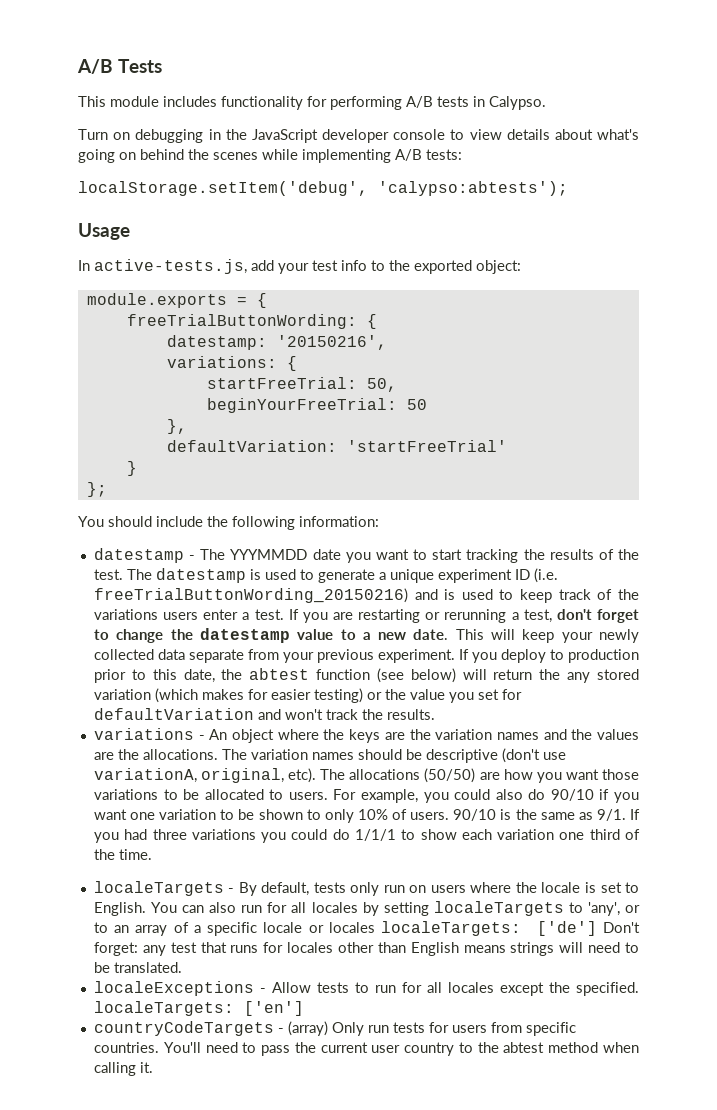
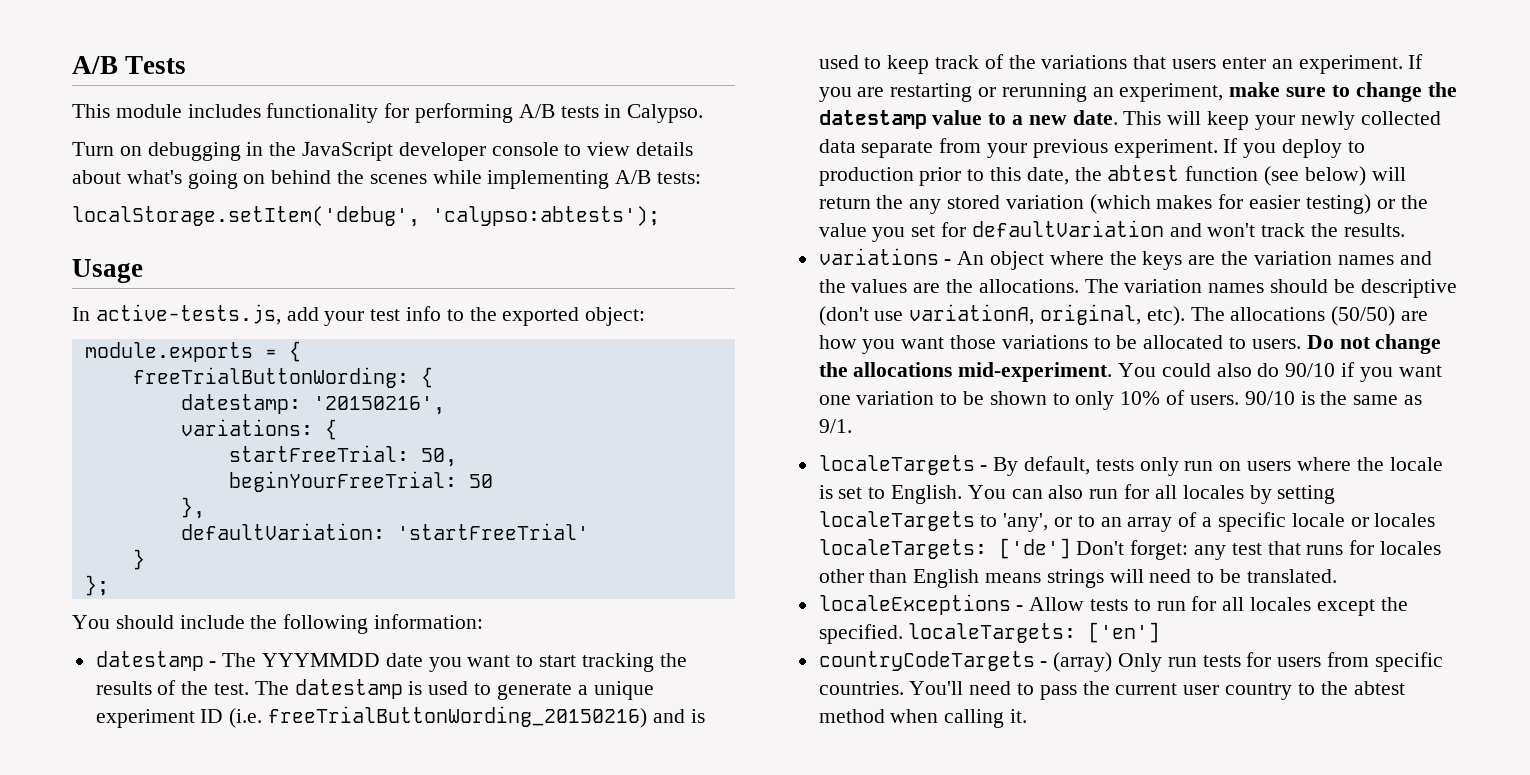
- The datestamp is used to generate a unique experiment ID (i.e. freeTrialButtonWording_20150216) and is used to keep track of the variations users enter a test.
+ The datestamp is used to generate a unique experiment ID (i.e. freeTrialButtonWording_20150216) and is used to keep track of the variations that users enter an experiment.
- If you are restarting or rerunning a test, don't forget to change the datestamp value to a new date.
+ If you are restarting or rerunning an experiment, make sure to change the datestamp value to a new date.
- For example, you could also do 90/10 if you want one variation to be shown to only 10% of users.
+ Do not change the allocations mid-experiment. You could also do 90/10 if you want one variation to be shown to only 10% of users.
- If you had three variations you could do 1/1/1 to show each variation one third of the time.

